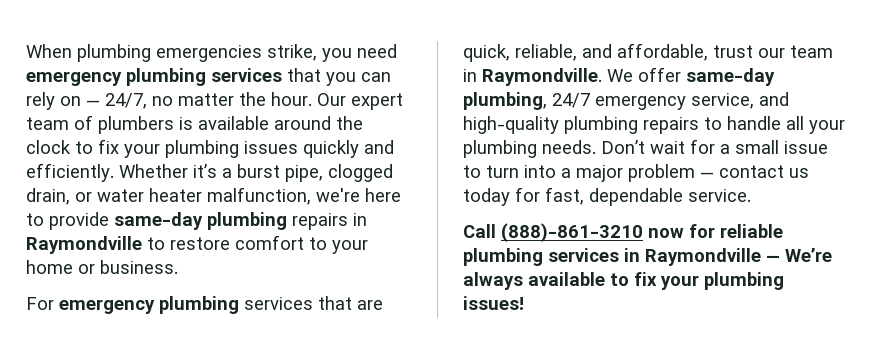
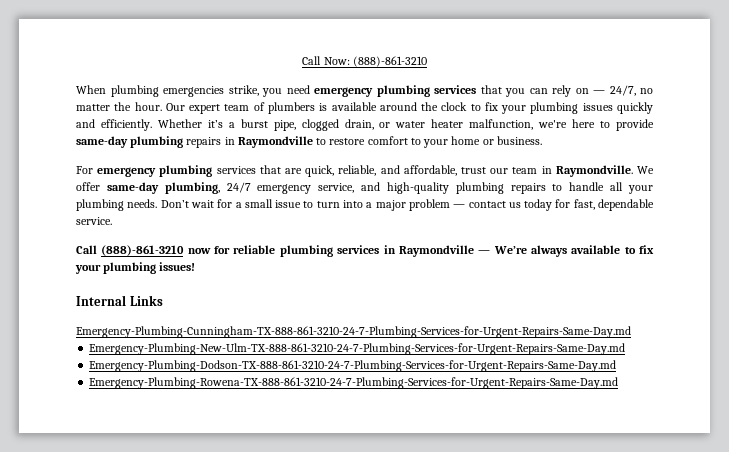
+ Call Now: (888)-861-3210
+ Internal Links
+ Emergency-Plumbing-Cunningham-TX-888-861-3210-24-7-Plumbing-Services-for-Urgent-Repairs-Same-Day.md
+ Emergency-Plumbing-New-Ulm-TX-888-861-3210-24-7-Plumbing-Services-for-Urgent-Repairs-Same-Day.md
+ Emergency-Plumbing-Dodson-TX-888-861-3210-24-7-Plumbing-Services-for-Urgent-Repairs-Same-Day.md
+ Emergency-Plumbing-Rowena-TX-888-861-3210-24-7-Plumbing-Services-for-Urgent-Repairs-Same-Day.md

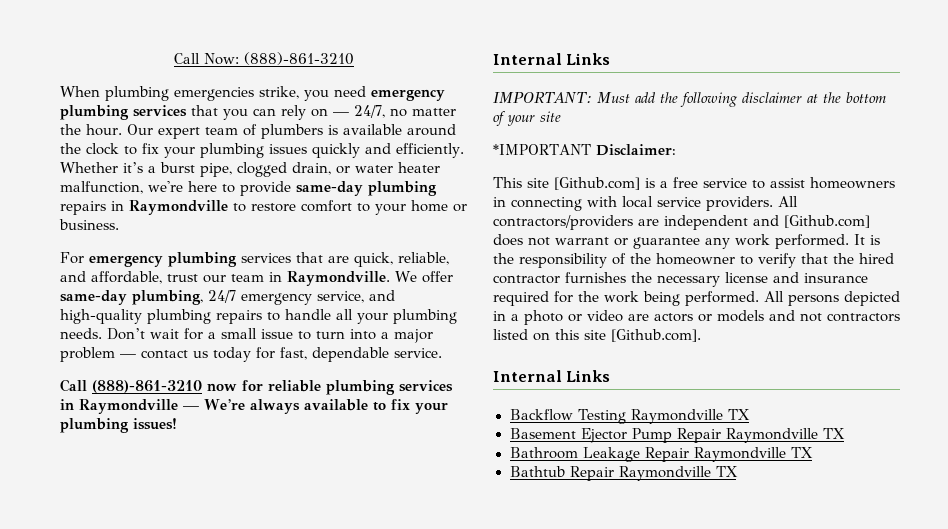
- Emergency-Plumbing-Cunningham-TX-888-861-3210-24-7-Plumbing-Services-for-Urgent-Repairs-Same-Day.md
- Emergency-Plumbing-New-Ulm-TX-888-861-3210-24-7-Plumbing-Services-for-Urgent-Repairs-Same-Day.md
- Emergency-Plumbing-Dodson-TX-888-861-3210-24-7-Plumbing-Services-for-Urgent-Repairs-Same-Day.md
- Emergency-Plumbing-Rowena-TX-888-861-3210-24-7-Plumbing-Services-for-Urgent-Repairs-Same-Day.md
+ IMPORTANT: Must add the following disclaimer at the bottom of your site
+ *IMPORTANT Disclaimer:
+ This site [Github.com] is a free service to assist homeowners in connecting with local service providers. All contractors/providers are independent and [Github.com] does not warrant or guarantee any work performed. It is the responsibility of the homeowner to verify that the hired contractor furnishes the necessary license and insurance required for the work being performed. All persons depicted in a photo or video are actors or models and not contractors listed on this site [Github.com].
+ Internal Links
+ Backflow Testing Raymondville TX
+ Basement Ejector Pump Repair Raymondville TX
+ Bathroom Leakage Repair Raymondville TX
+ Bathtub Repair Raymondville TX

